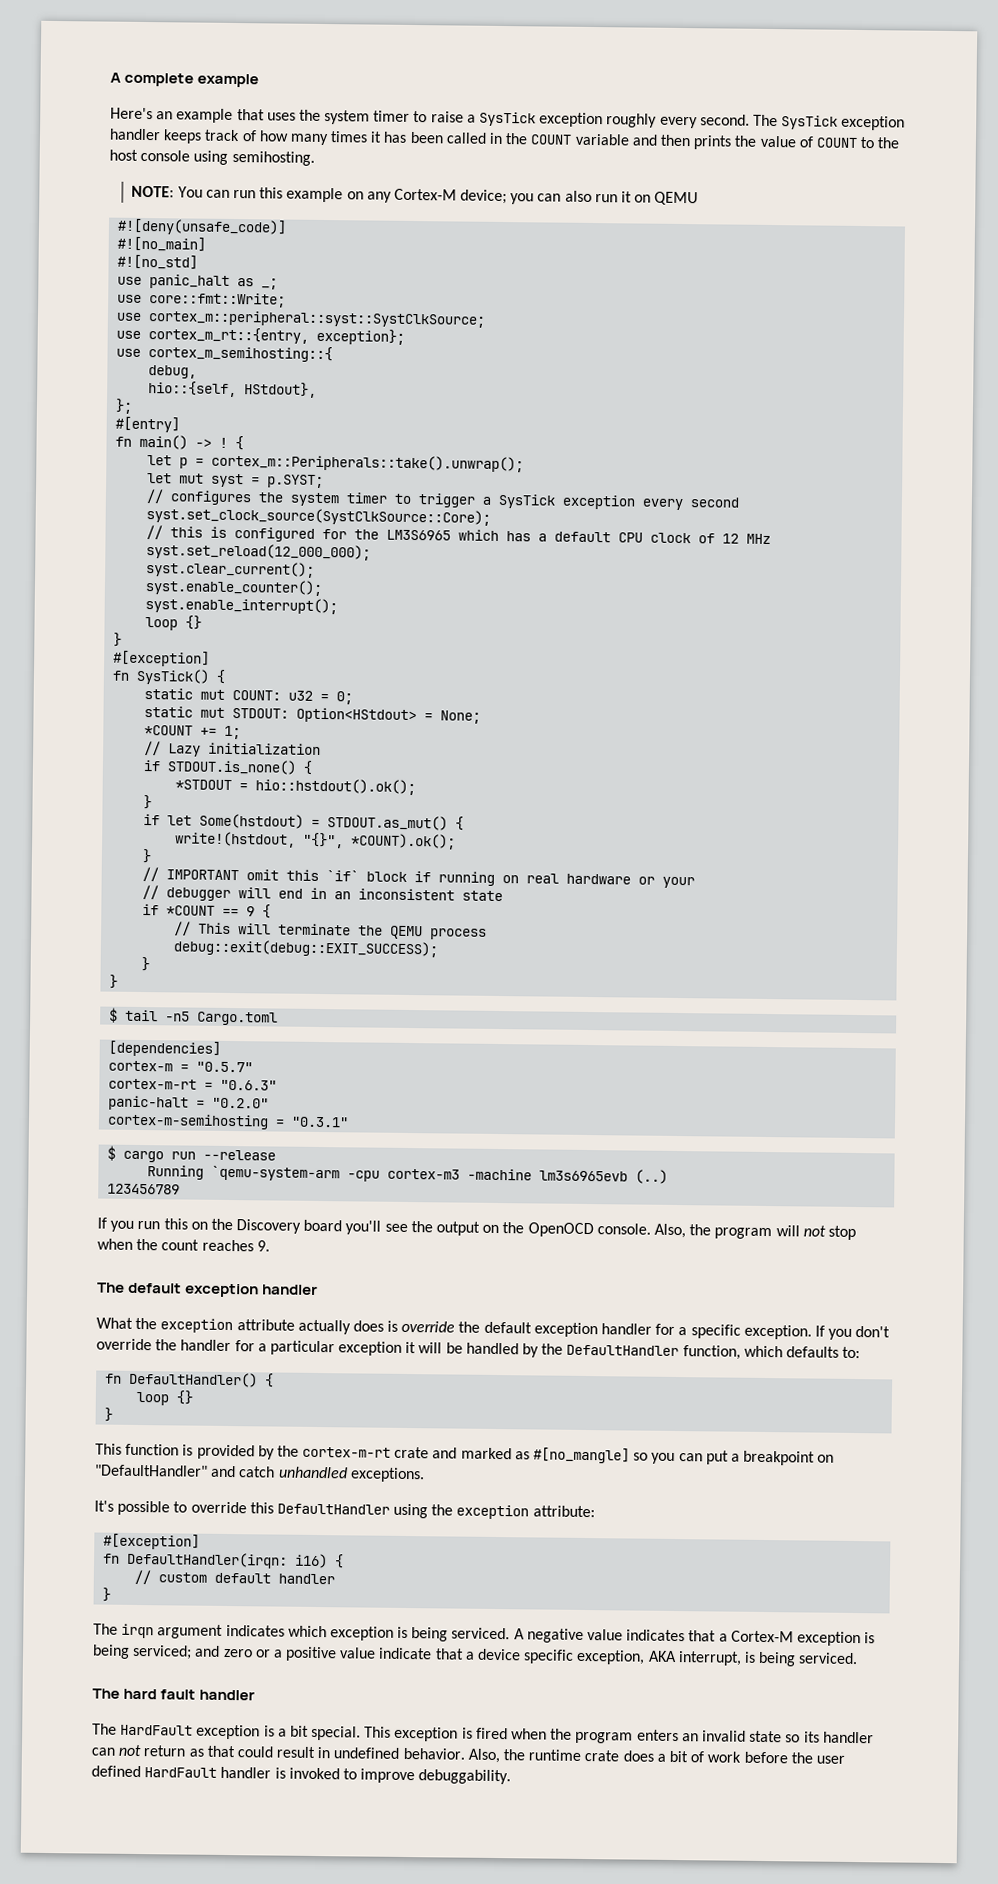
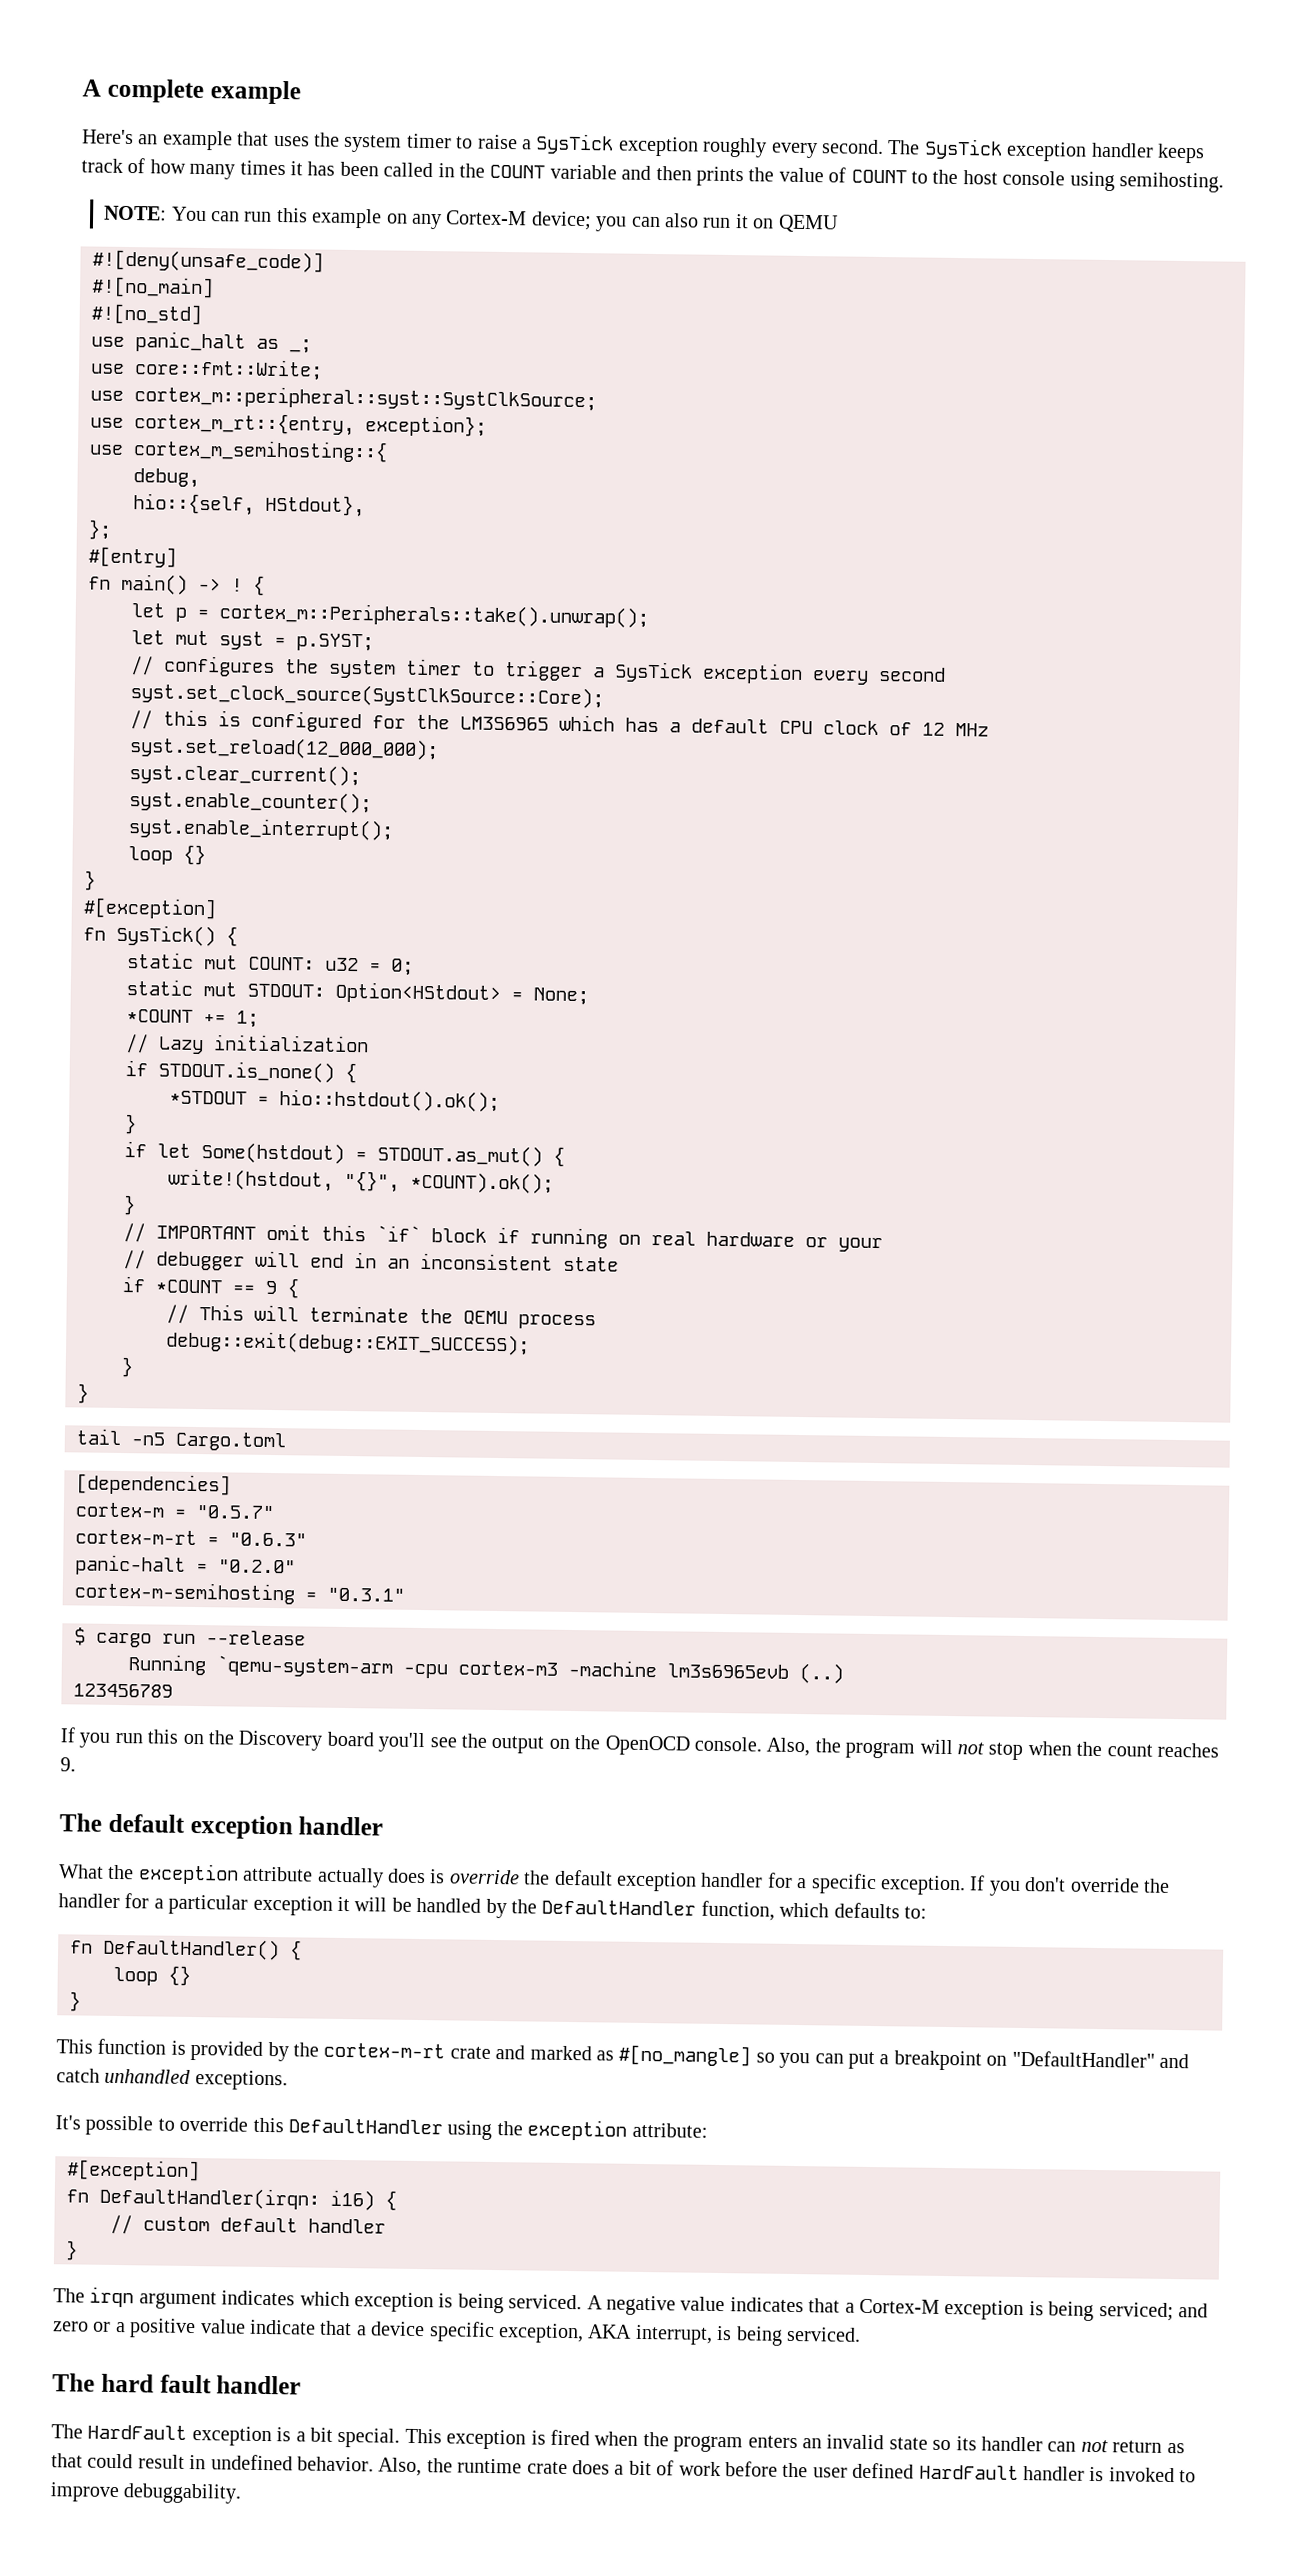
- $ tail -n5 Cargo.toml
+ tail -n5 Cargo.toml

